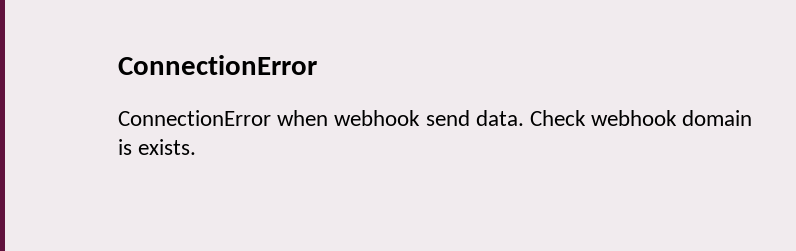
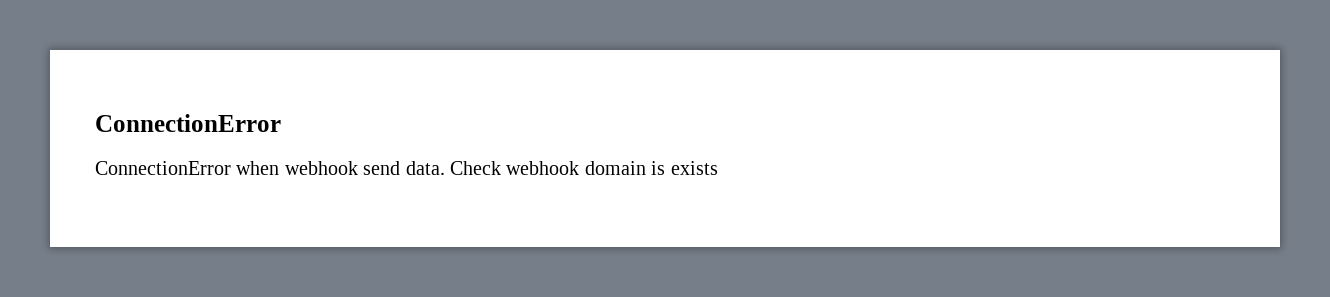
- Check webhook domain is exists.
+ Check webhook domain is exists

